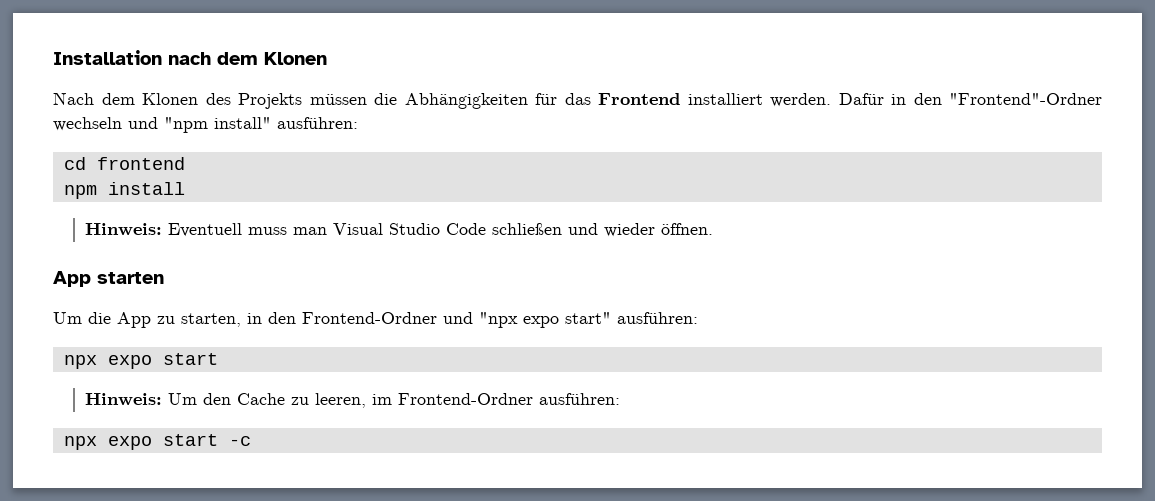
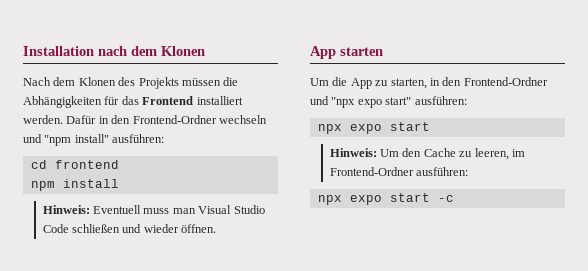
- Dafür in den "Frontend"-Ordner wechseln und "npm install" ausführen:
+ Dafür in den Frontend-Ordner wechseln und "npm install" ausführen:

